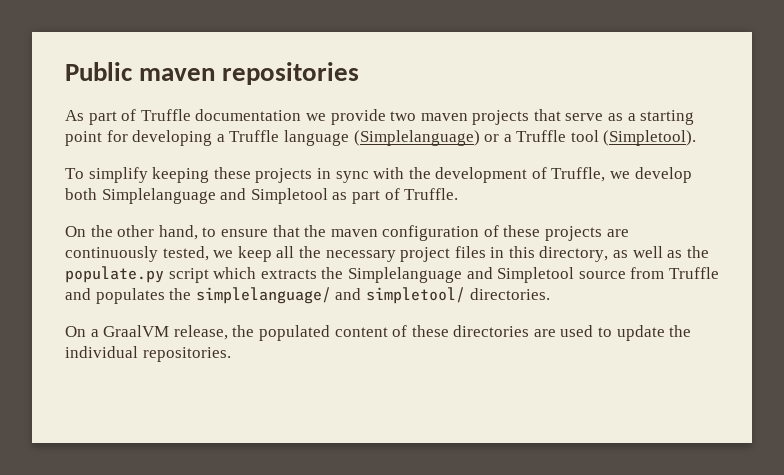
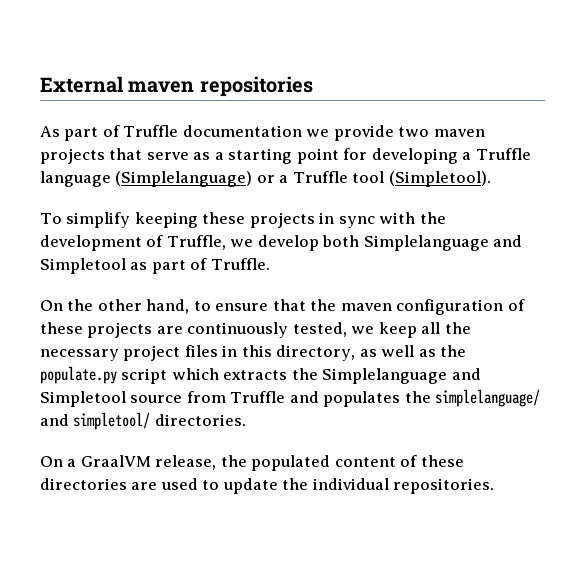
- Public maven repositories
+ External maven repositories

